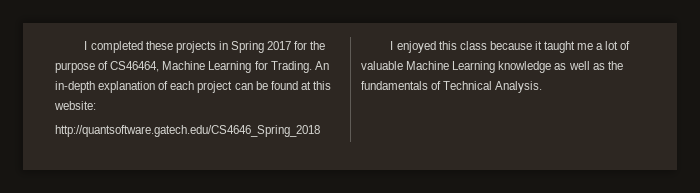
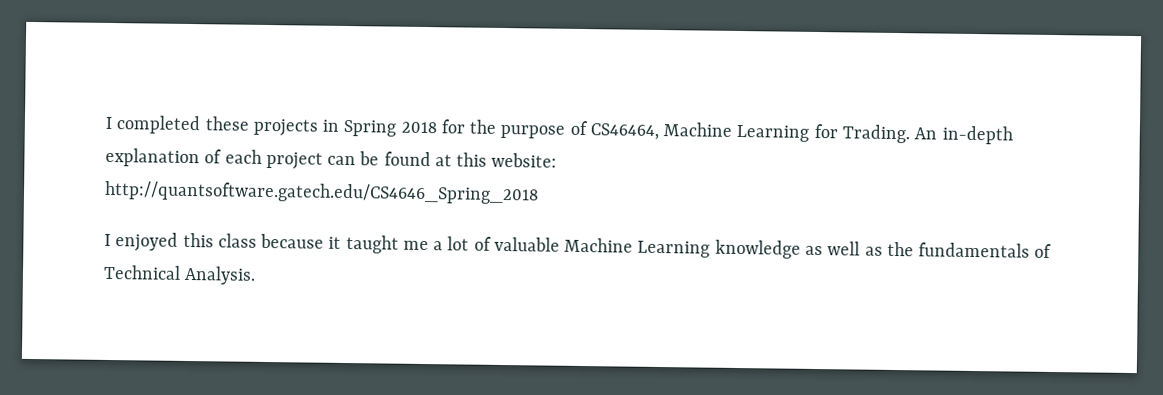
- I completed these projects in Spring 2017 for the purpose of CS46464, Machine Learning for Trading.
+ I completed these projects in Spring 2018 for the purpose of CS46464, Machine Learning for Trading.

